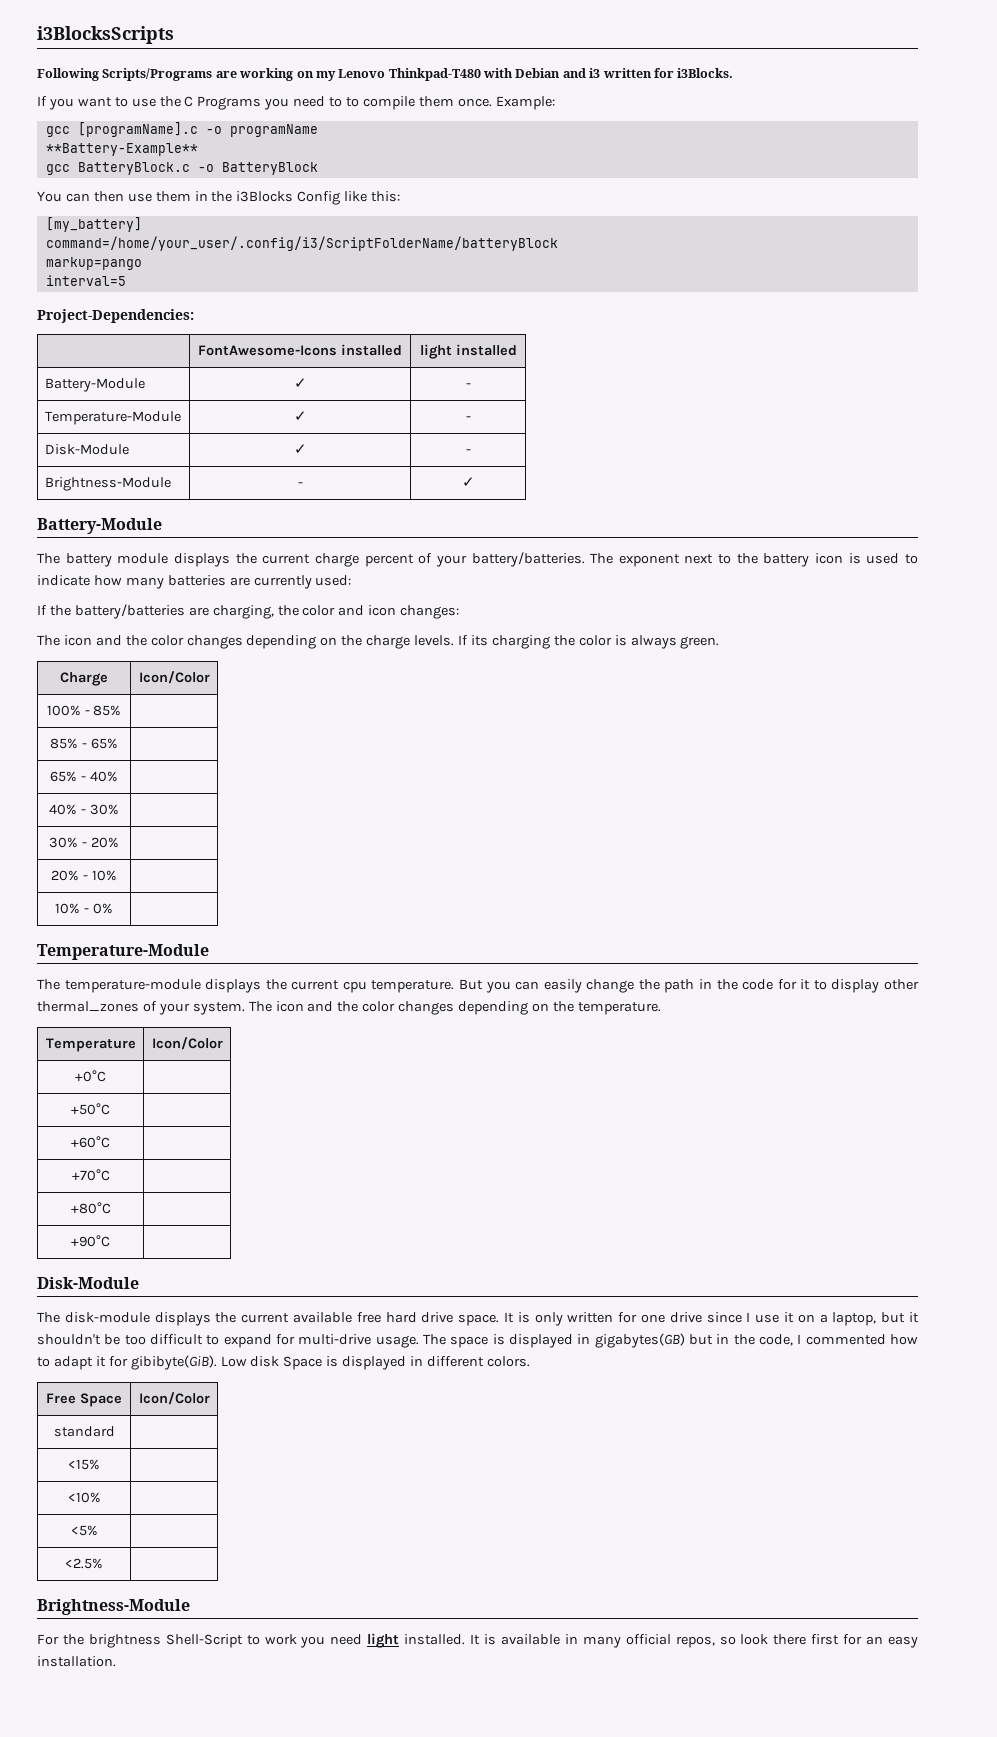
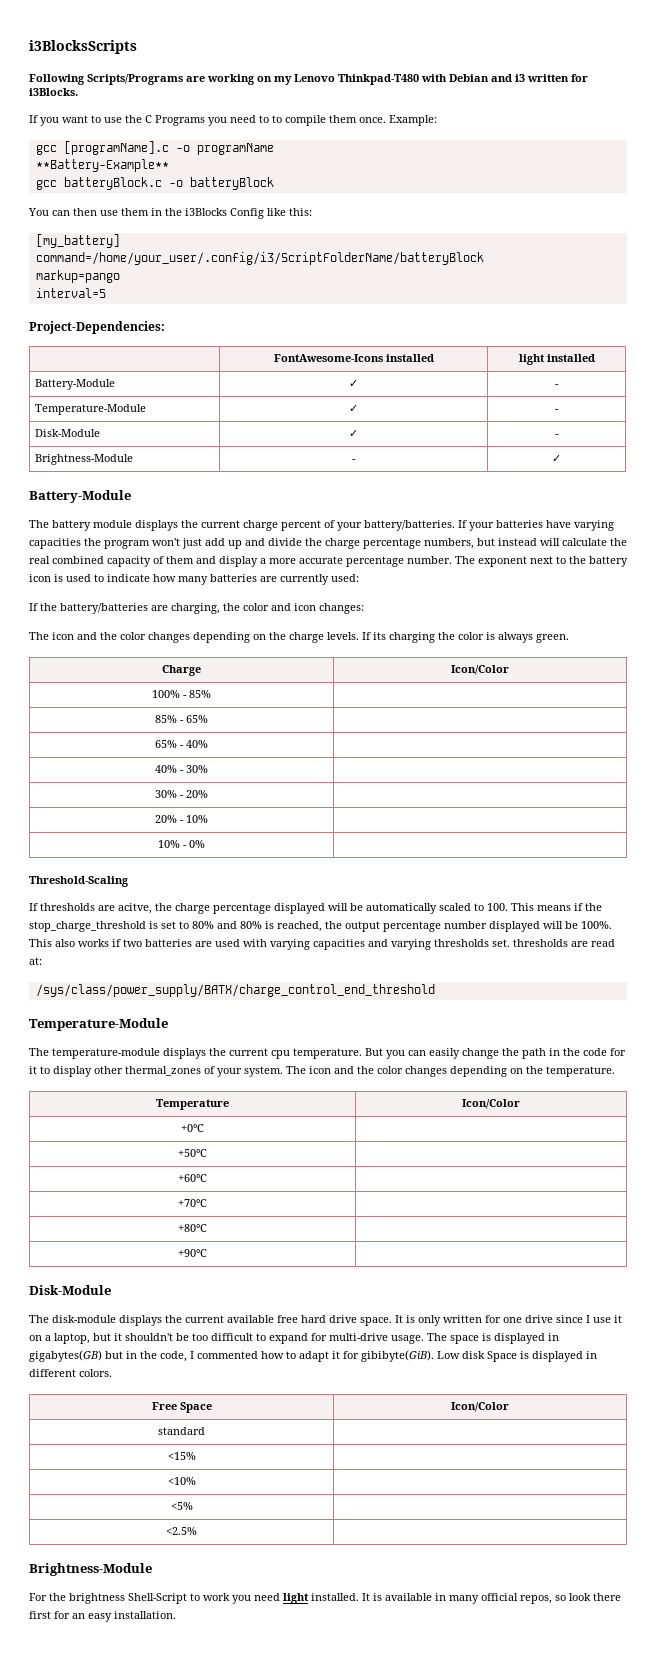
- gcc BatteryBlock.c -o BatteryBlock
+ gcc batteryBlock.c -o batteryBlock
+ If your batteries have varying capacities the program won't just add up and divide the charge percentage numbers, but instead will calculate the real combined capacity of them and display a more accurate percentage number.
+ Threshold-Scaling
+ If thresholds are acitve, the charge percentage displayed will be automatically scaled to 100. This means if the stop_charge_threshold is set to 80% and 80% is reached, the output percentage number displayed will be 100%. This also works if two batteries are used with varying capacities and varying thresholds set. thresholds are read at:
+ /sys/class/power_supply/BATX/charge_control_end_threshold

